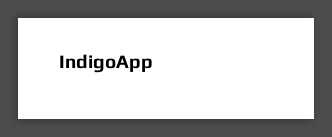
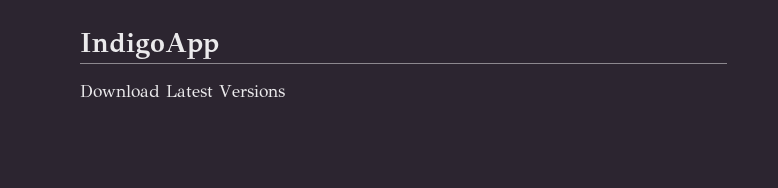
+ Download Latest Versions

